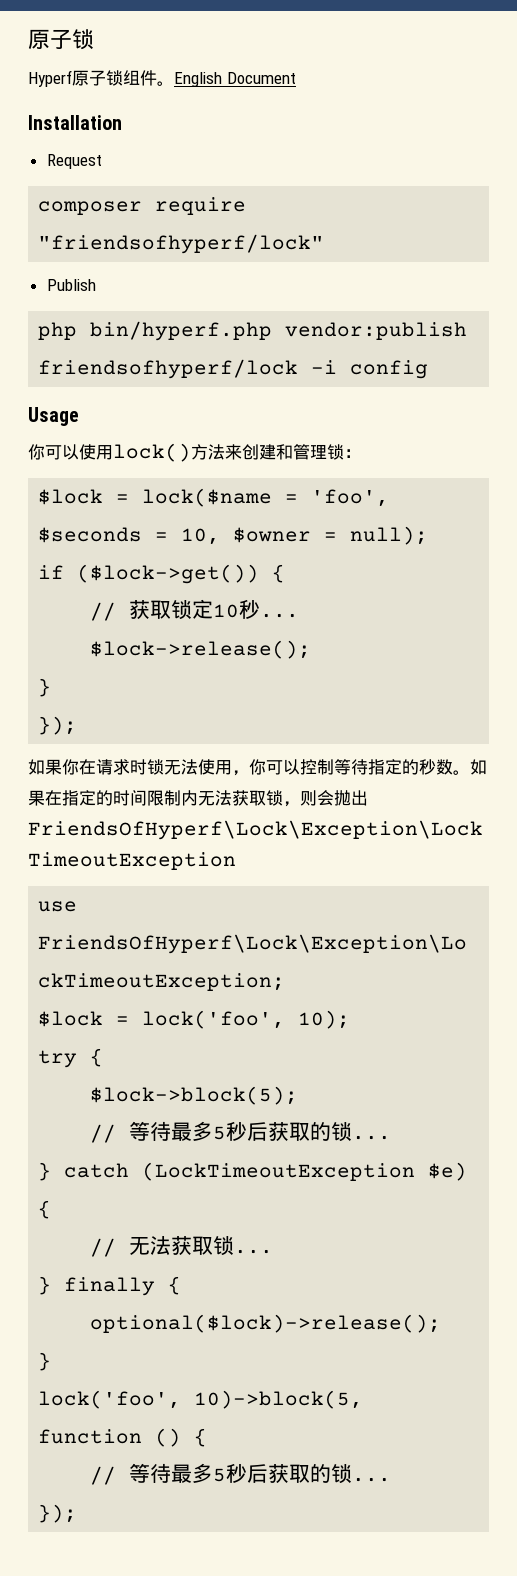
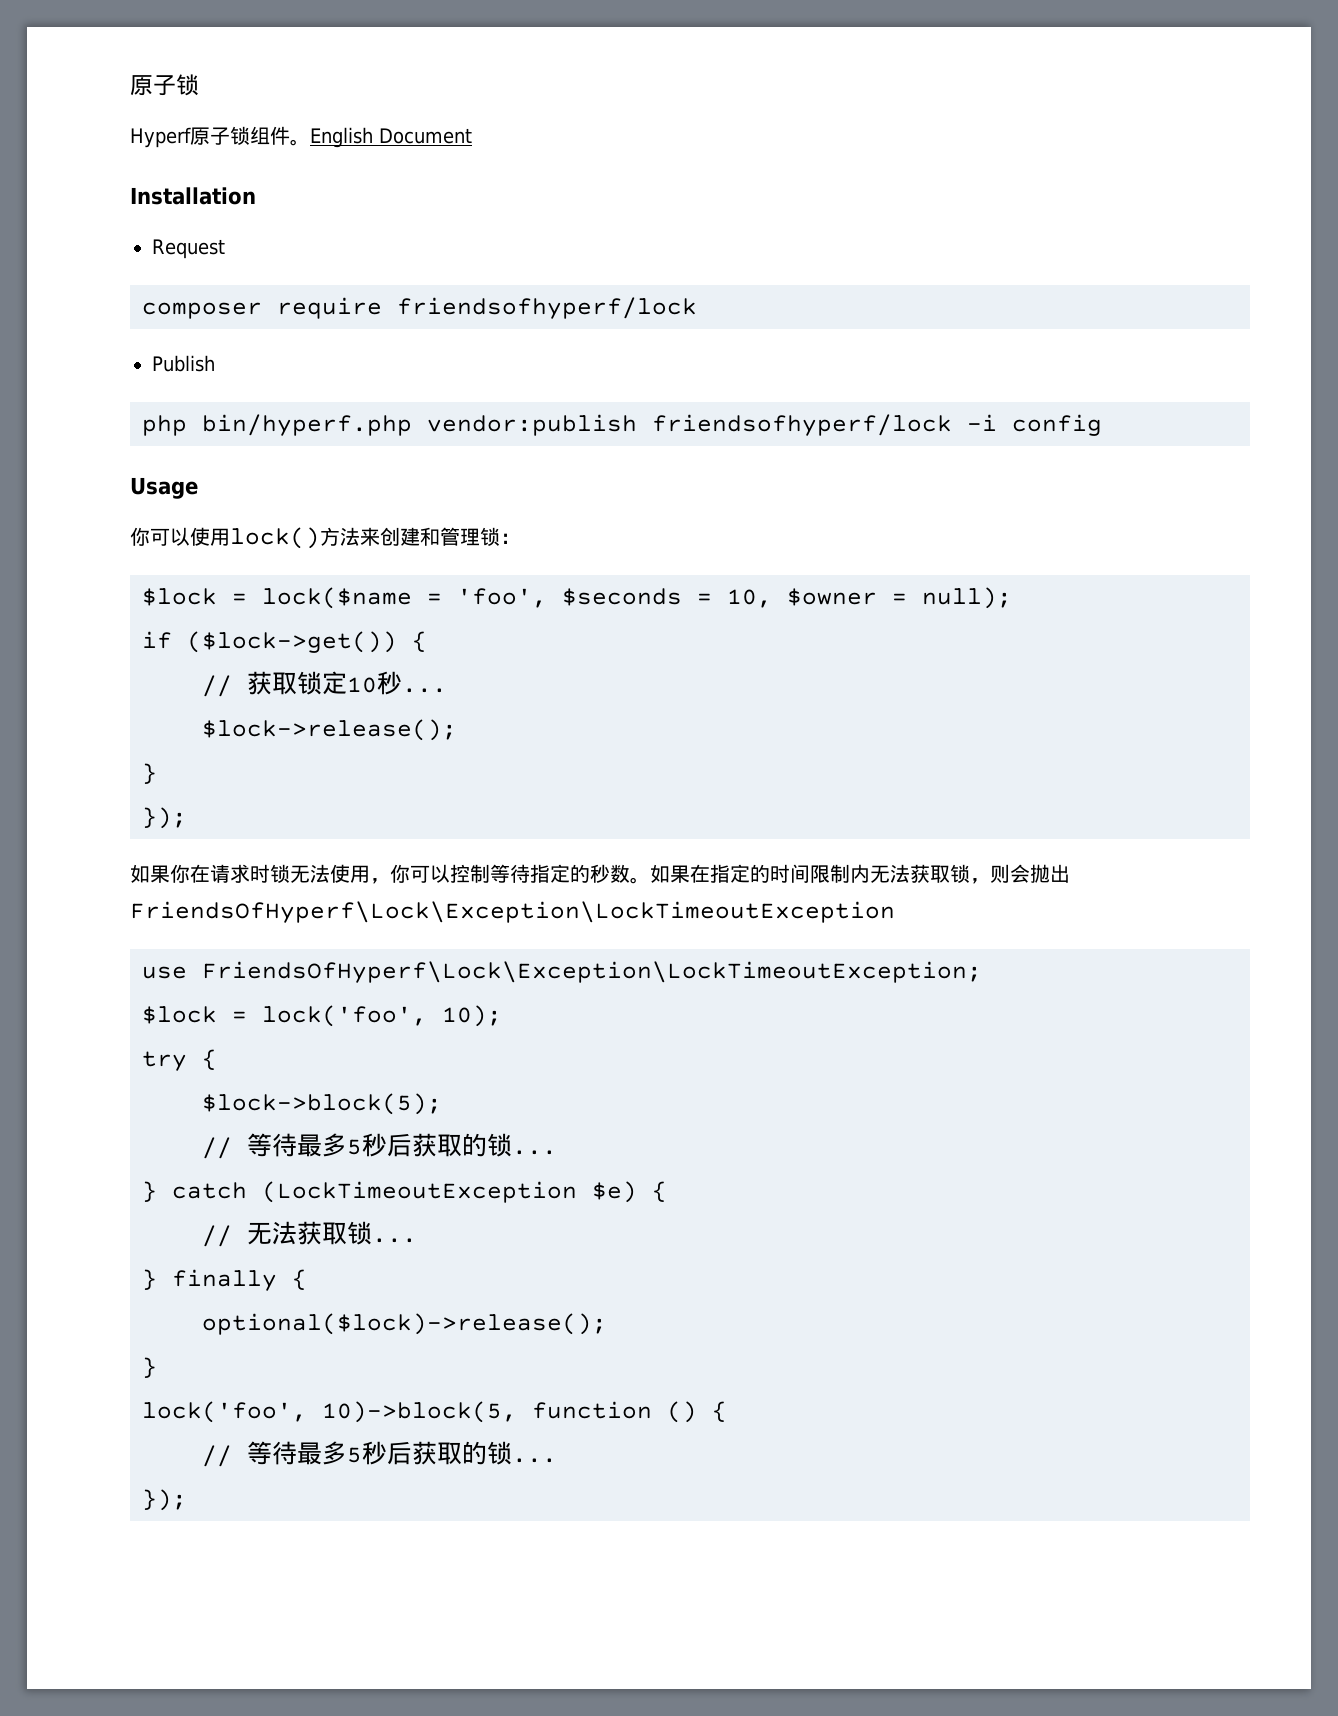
- composer require "friendsofhyperf/lock"
+ composer require friendsofhyperf/lock

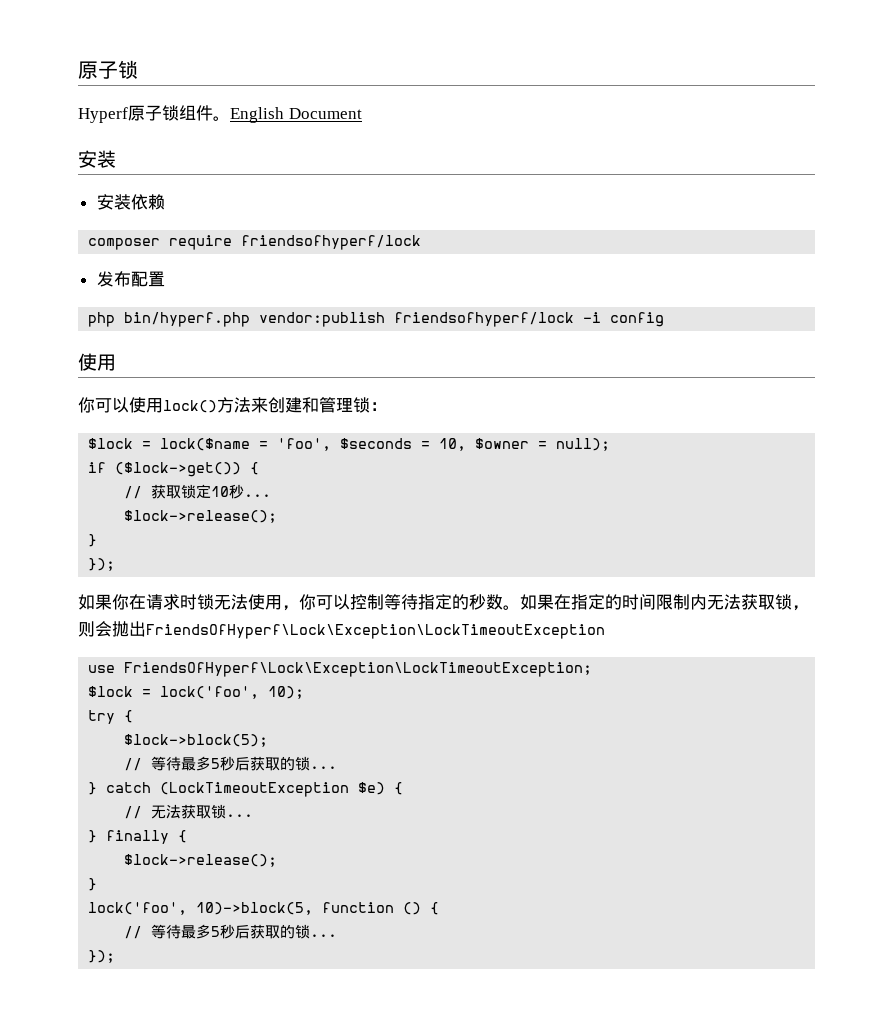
  English Document
- Installation
- Request
+ 安装
+ 安装依赖
- Publish
+ 发布配置
  php bin/hyperf.php vendor:publish friendsofhyperf/lock -i config
- Usage
+ 使用
  } finally {
- optional($lock)->release();
+ $lock->release();

